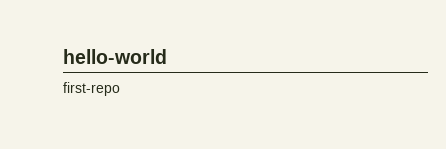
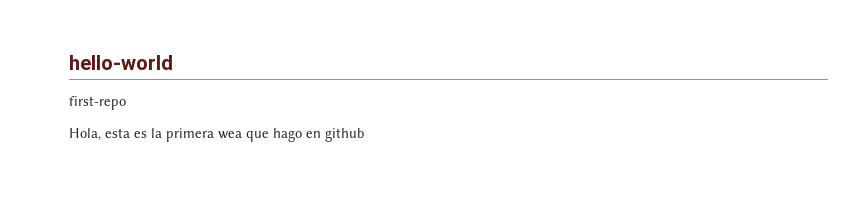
+ Hola, esta es la primera wea que hago en github

